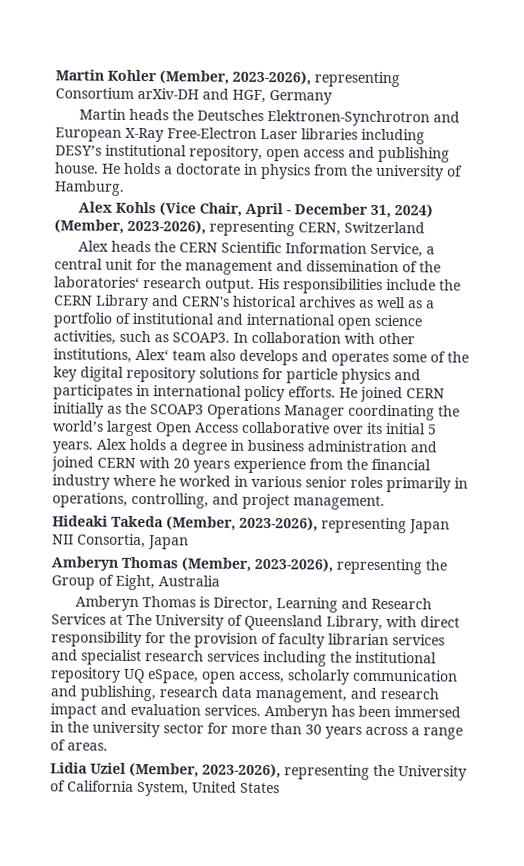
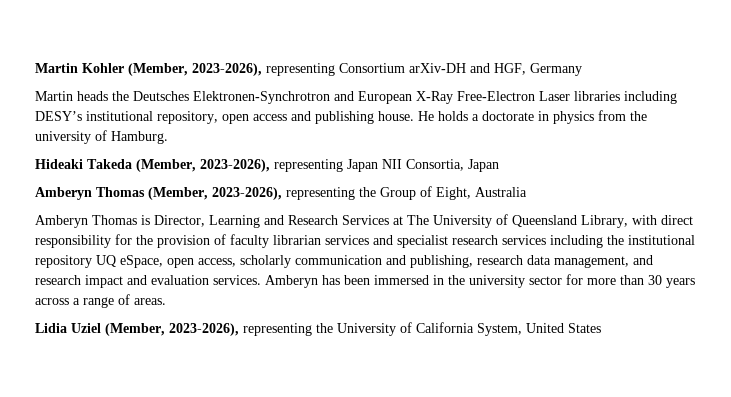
- Alex Kohls (Vice Chair, April - December 31, 2024) (Member, 2023-2026), representing CERN, Switzerland
- Alex heads the CERN Scientific Information Service, a central unit for the management and dissemination of the laboratories‘ research output. His responsibilities include the CERN Library and CERN's historical archives as well as a portfolio of institutional and international open science activities, such as SCOAP3. In collaboration with other institutions, Alex‘ team also develops and operates some of the key digital repository solutions for particle physics and participates in international policy efforts. He joined CERN initially as the SCOAP3 Operations Manager coordinating the world’s largest Open Access collaborative over its initial 5 years. Alex holds a degree in business administration and joined CERN with 20 years experience from the financial industry where he worked in various senior roles primarily in operations, controlling, and project management.

